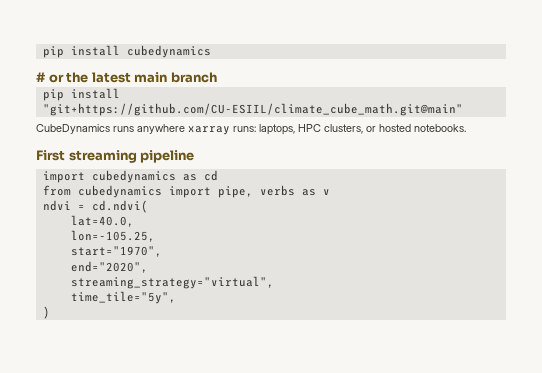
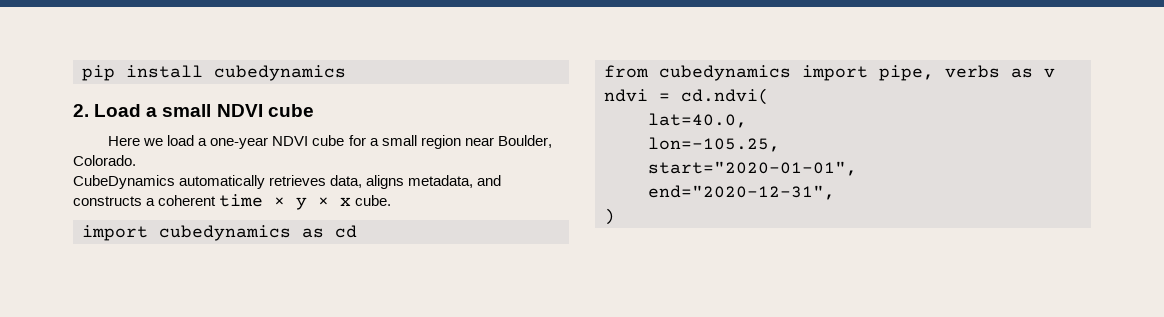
- # or the latest main branch
- pip install "git+https://github.com/CU-ESIIL/climate_cube_math.git@main"
- CubeDynamics runs anywhere xarray runs: laptops, HPC clusters, or hosted notebooks.
- First streaming pipeline
+ 2. Load a small NDVI cube
+ Here we load a one-year NDVI cube for a small region near Boulder, Colorado.
+ CubeDynamics automatically retrieves data, aligns metadata, and constructs a coherent time × y × x cube.
- start="1970",
- end="2020",
- streaming_strategy="virtual",
- time_tile="5y",
+ start="2020-01-01",
+ end="2020-12-31",

